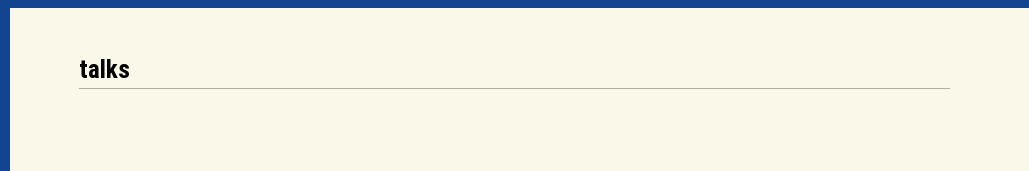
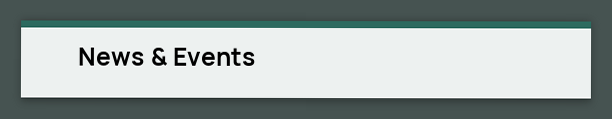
- talks
+ News & Events

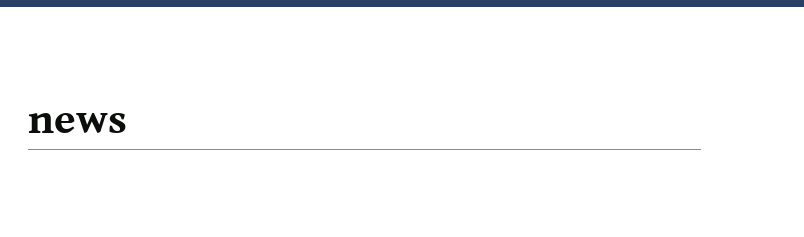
- News & Events
+ news

